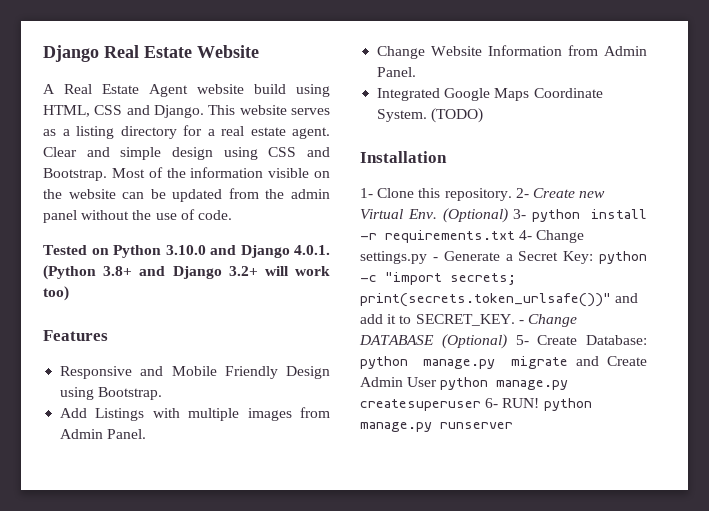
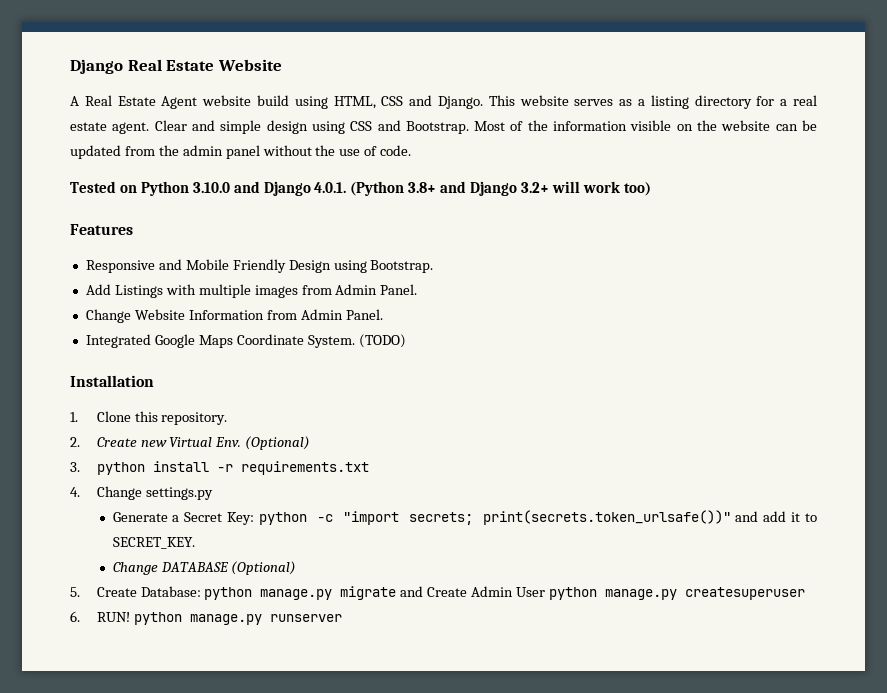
- 1- Clone this repository. 2- Create new Virtual Env. (Optional) 3- python install -r requirements.txt 4- Change settings.py - Generate a Secret Key: python -c "import secrets; print(secrets.token_urlsafe())" and add it to SECRET_KEY. - Change DATABASE (Optional) 5- Create Database: python manage.py migrate and Create Admin User python manage.py createsuperuser 6- RUN! python manage.py runserver
+ 1. Clone this repository.
+ 2. Create new Virtual Env. (Optional)
+ 3. python install -r requirements.txt
+ 4. Change settings.py
+ Generate a Secret Key: python -c "import secrets; print(secrets.token_urlsafe())" and add it to SECRET_KEY.
+ Change DATABASE (Optional)
+ 5. Create Database: python manage.py migrate and Create Admin User python manage.py createsuperuser
+ 6. RUN! python manage.py runserver

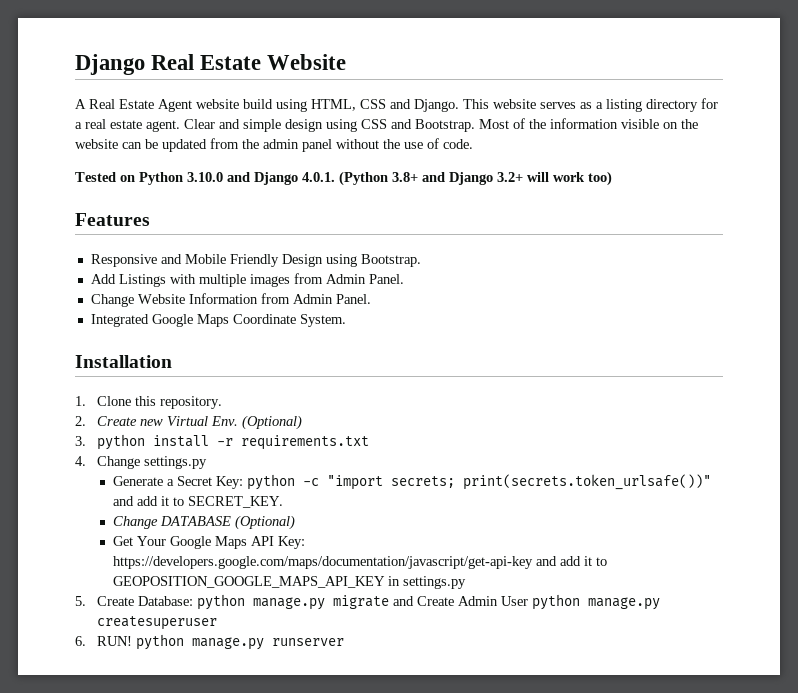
- (TODO)
+ Get Your Google Maps API Key: https://developers.google.com/maps/documentation/javascript/get-api-key and add it to GEOPOSITION_GOOGLE_MAPS_API_KEY in settings.py

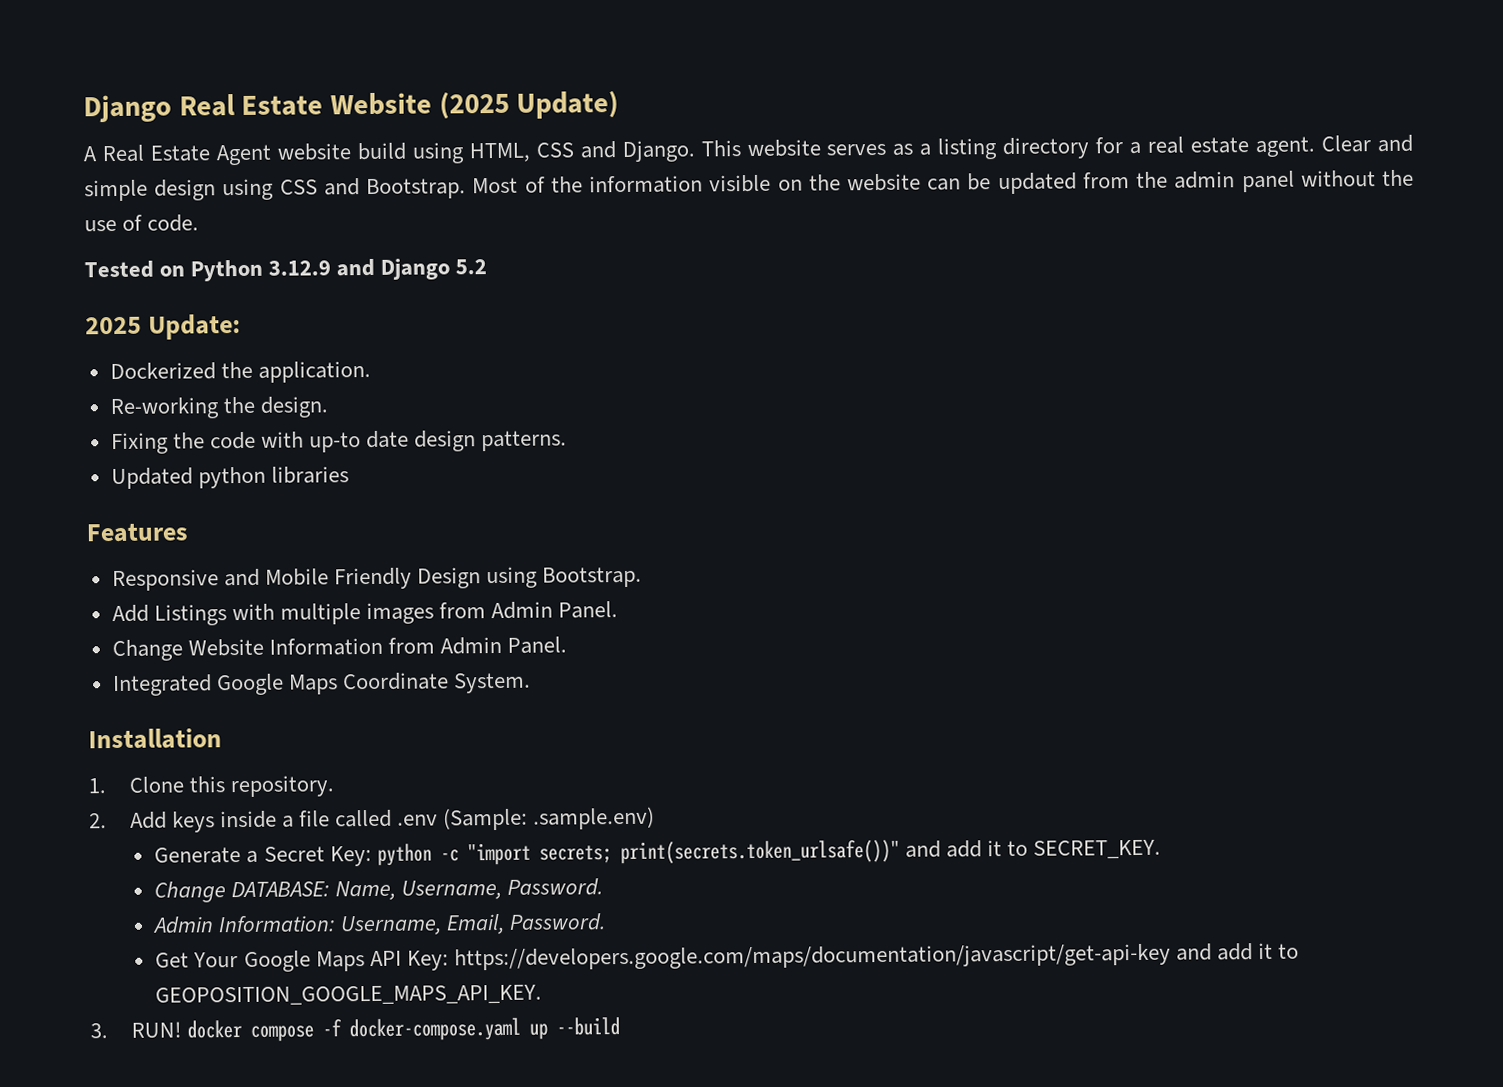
- Django Real Estate Website
+ Django Real Estate Website (2025 Update)
- Tested on Python 3.10.0 and Django 4.0.1. (Python 3.8+ and Django 3.2+ will work too)
+ Tested on Python 3.12.9 and Django 5.2
+ 2025 Update:
+ Dockerized the application.
+ Re-working the design.
+ Fixing the code with up-to date design patterns.
+ Updated python libraries
- 2. Create new Virtual Env. (Optional)
- 3. python install -r requirements.txt
- 4. Change settings.py
+ 2. Add keys inside a file called .env (Sample: .sample.env)
- Change DATABASE (Optional)
+ Change DATABASE: Name, Username, Password.
+ Admin Information: Username, Email, Password.
- Get Your Google Maps API Key: https://developers.google.com/maps/documentation/javascript/get-api-key and add it to GEOPOSITION_GOOGLE_MAPS_API_KEY in settings.py
- 5. Create Database: python manage.py migrate and Create Admin User python manage.py createsuperuser
- 6. RUN! python manage.py runserver
+ Get Your Google Maps API Key: https://developers.google.com/maps/documentation/javascript/get-api-key and add it to GEOPOSITION_GOOGLE_MAPS_API_KEY.
+ 3. RUN! docker compose -f docker-compose.yaml up --build

